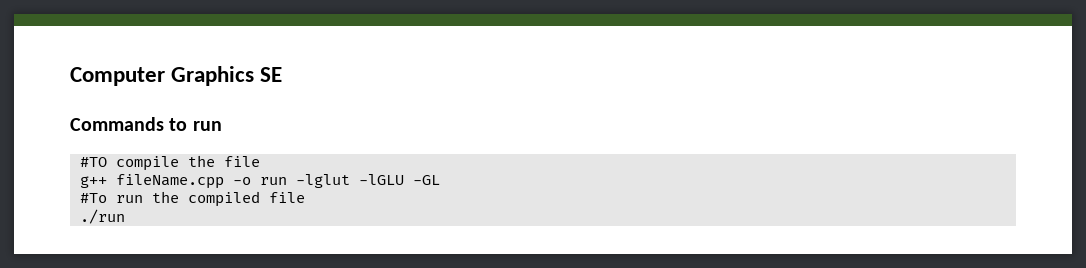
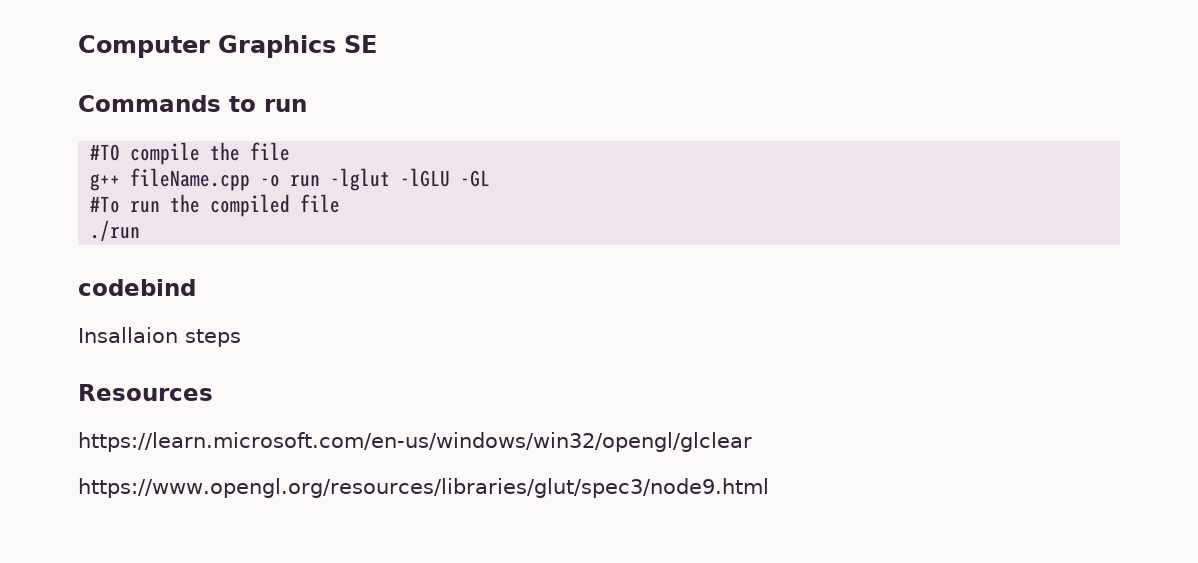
+ codebind
+ Insallaion steps
+ Resources
+ https://learn.microsoft.com/en-us/windows/win32/opengl/glclear
+ https://www.opengl.org/resources/libraries/glut/spec3/node9.html

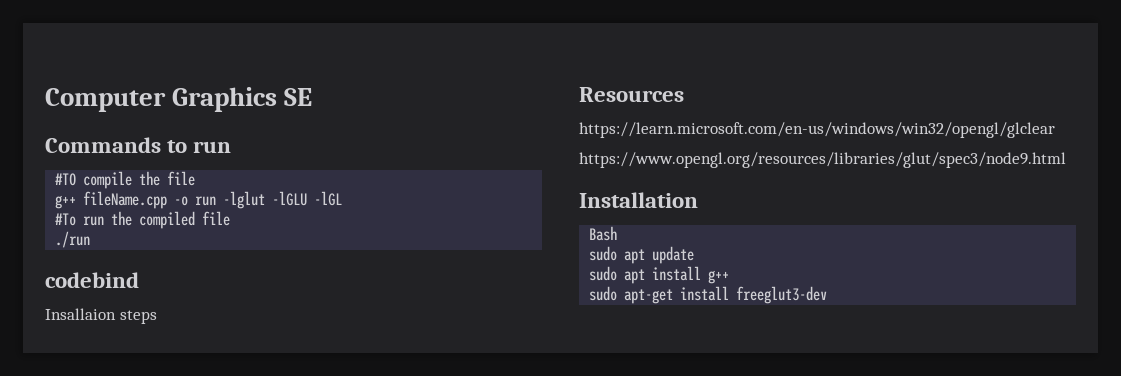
- g++ fileName.cpp -o run -lglut -lGLU -GL
+ g++ fileName.cpp -o run -lglut -lGLU -lGL
+ Installation
+ Bash
+ sudo apt update
+ sudo apt install g++
+ sudo apt-get install freeglut3-dev

